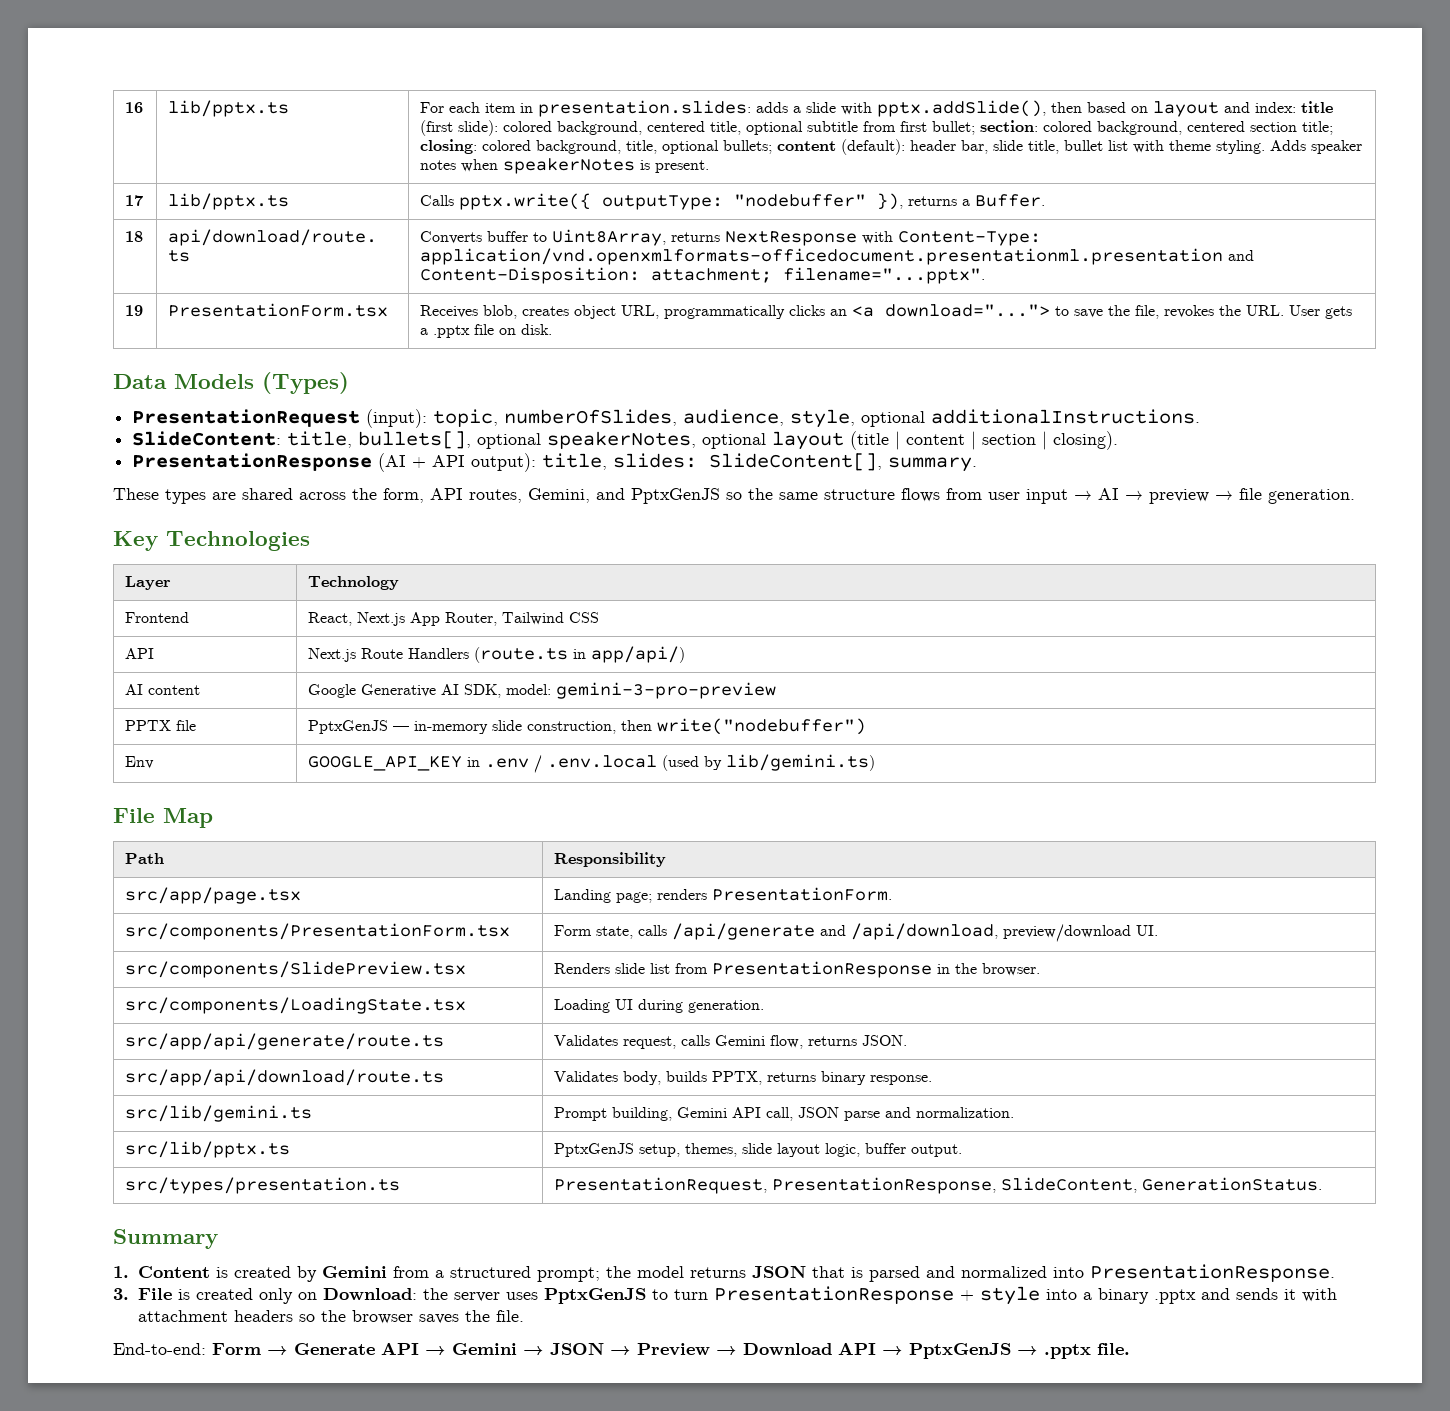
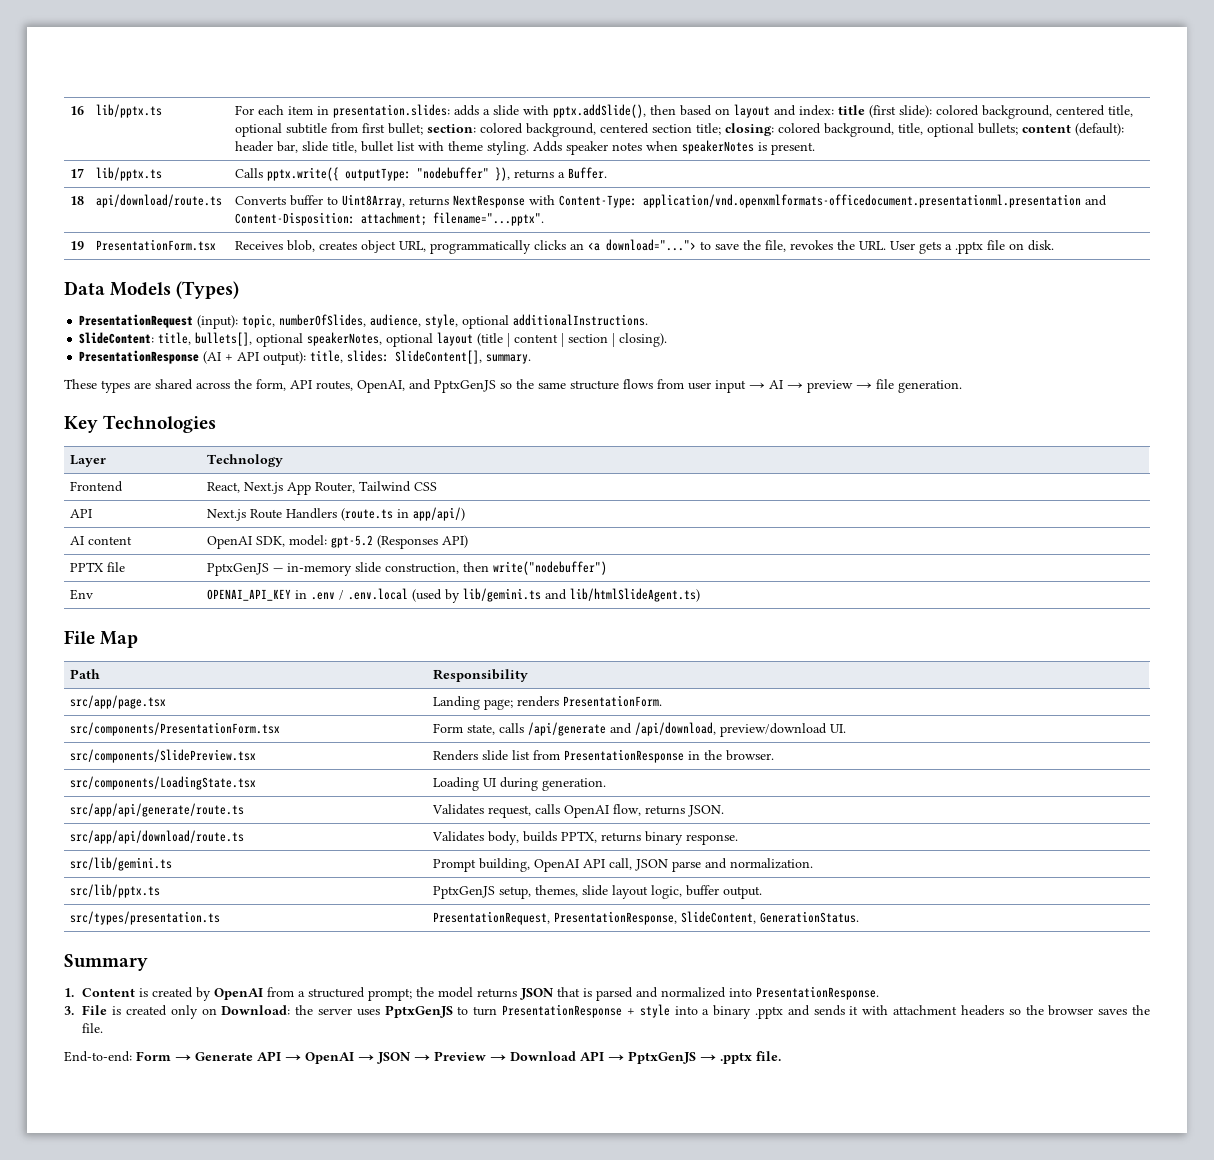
- These types are shared across the form, API routes, Gemini, and PptxGenJS so the same structure flows from user input → AI → preview → file generation.
+ These types are shared across the form, API routes, OpenAI, and PptxGenJS so the same structure flows from user input → AI → preview → file generation.
- AI content | Google Generative AI SDK, model: gemini-3-pro-preview
+ AI content | OpenAI SDK, model: gpt-5.2 (Responses API)
- Env | GOOGLE_API_KEY in .env / .env.local (used by lib/gemini.ts)
+ Env | OPENAI_API_KEY in .env / .env.local (used by lib/gemini.ts and lib/htmlSlideAgent.ts)
- src/app/api/generate/route.ts | Validates request, calls Gemini flow, returns JSON.
+ src/app/api/generate/route.ts | Validates request, calls OpenAI flow, returns JSON.
- src/lib/gemini.ts | Prompt building, Gemini API call, JSON parse and normalization.
+ src/lib/gemini.ts | Prompt building, OpenAI API call, JSON parse and normalization.
- 1. Content is created by Gemini from a structured prompt; the model returns JSON that is parsed and normalized into PresentationResponse.
+ 1. Content is created by OpenAI from a structured prompt; the model returns JSON that is parsed and normalized into PresentationResponse.
- End-to-end: Form → Generate API → Gemini → JSON → Preview → Download API → PptxGenJS → .pptx file.
+ End-to-end: Form → Generate API → OpenAI → JSON → Preview → Download API → PptxGenJS → .pptx file.

